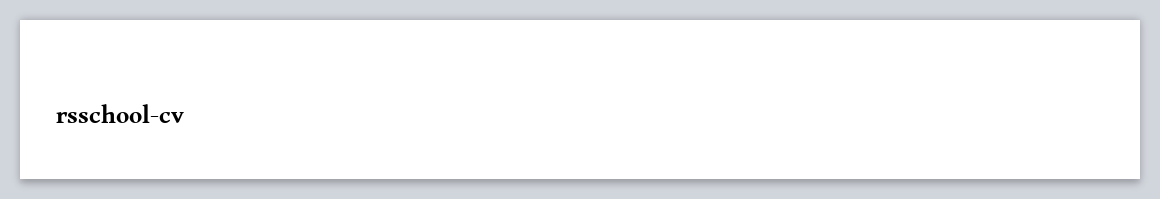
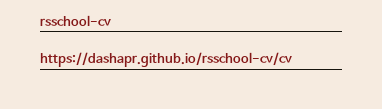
+ https://dashapr.github.io/rsschool-cv/cv

